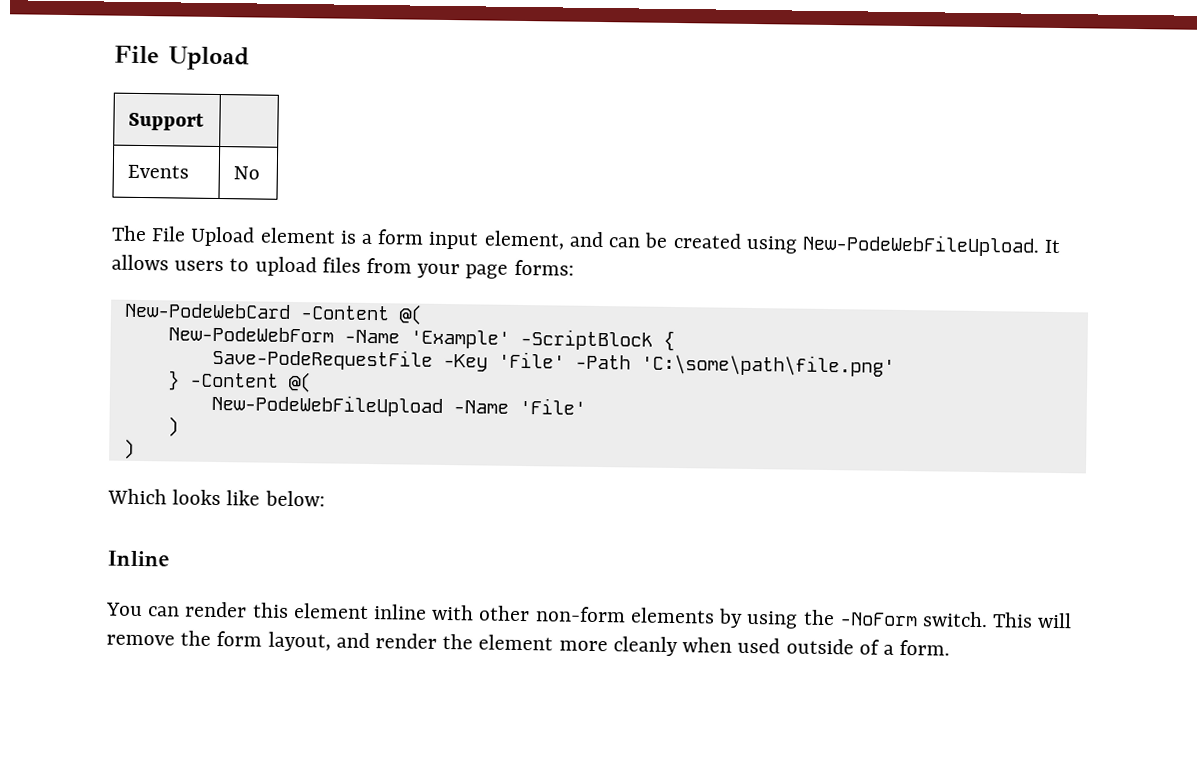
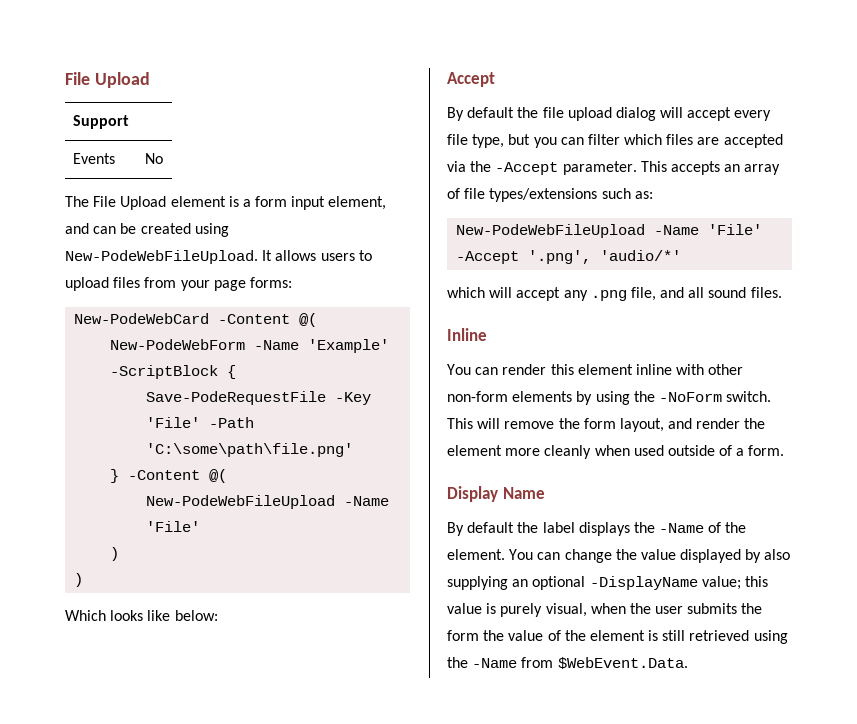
+ Accept
+ By default the file upload dialog will accept every file type, but you can filter which files are accepted via the -Accept parameter. This accepts an array of file types/extensions such as:
+ New-PodeWebFileUpload -Name 'File' -Accept '.png', 'audio/*'
+ which will accept any .png file, and all sound files.
+ Display Name
+ By default the label displays the -Name of the element. You can change the value displayed by also supplying an optional -DisplayName value; this value is purely visual, when the user submits the form the value of the element is still retrieved using the -Name from $WebEvent.Data.

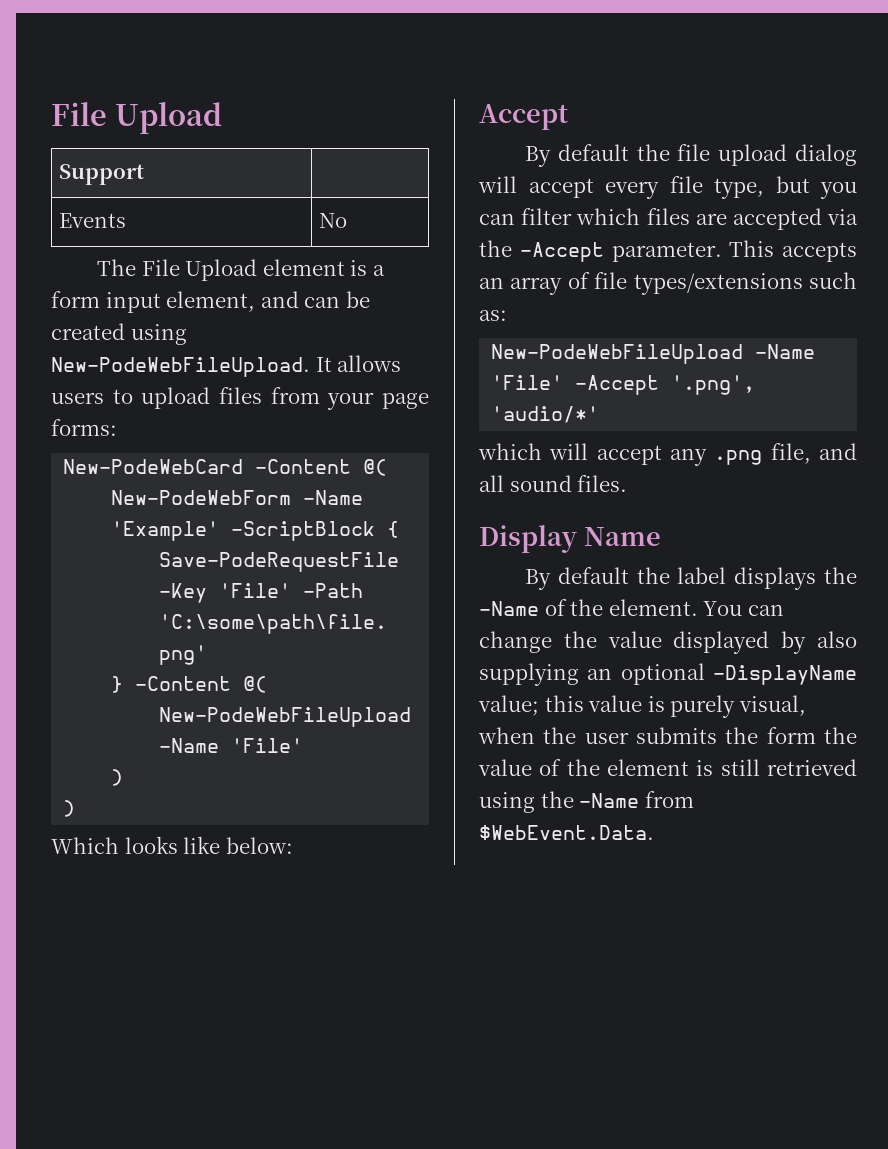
- Inline
- You can render this element inline with other non-form elements by using the -NoForm switch. This will remove the form layout, and render the element more cleanly when used outside of a form.

